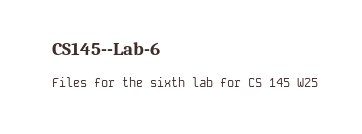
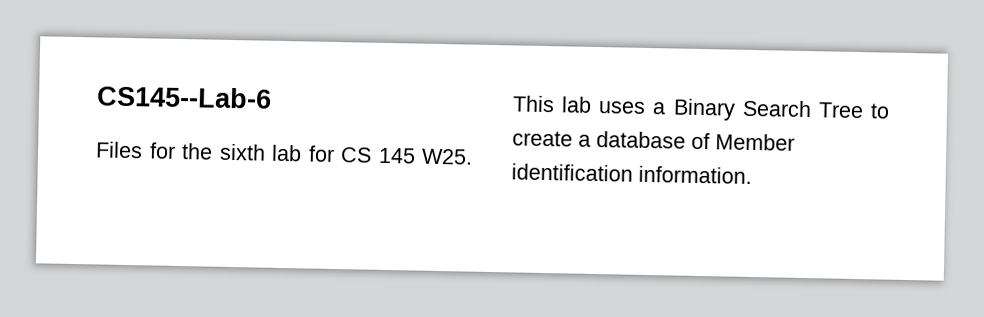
- Files for the sixth lab for CS 145 W25
+ Files for the sixth lab for CS 145 W25. This lab uses a Binary Search Tree to create a database of Member identification information.

